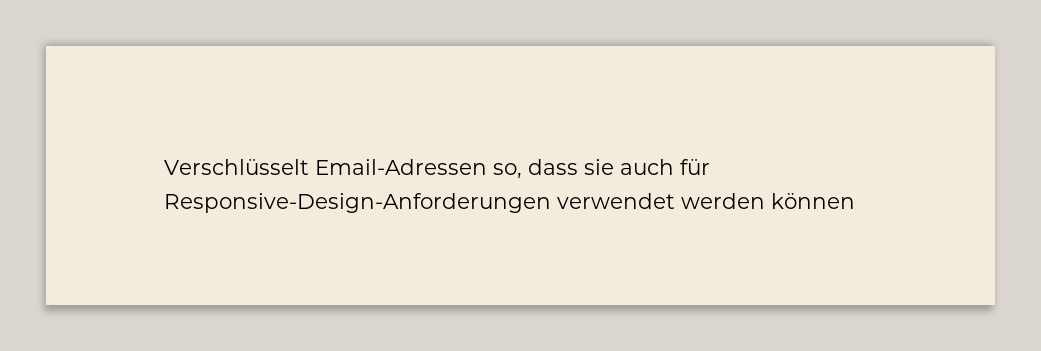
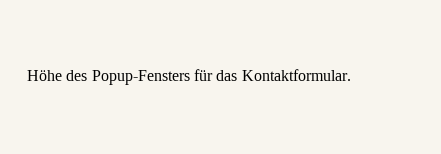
- Verschlüsselt Email-Adressen so, dass sie auch für Responsive-Design-Anforderungen verwendet werden können
+ Höhe des Popup-Fensters für das Kontaktformular.

